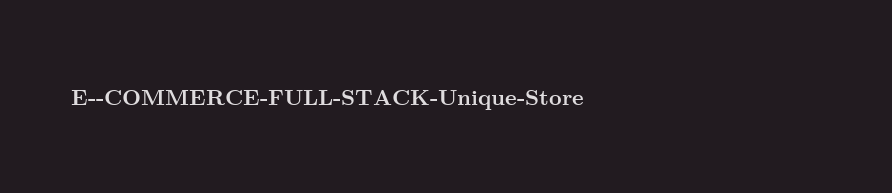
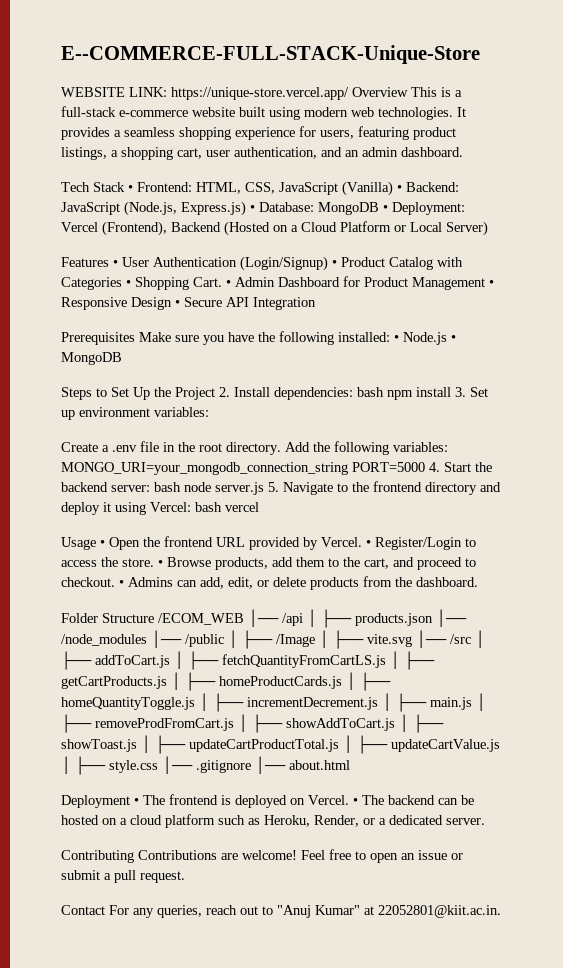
+ WEBSITE LINK: https://unique-store.vercel.app/ Overview This is a full-stack e-commerce website built using modern web technologies. It provides a seamless shopping experience for users, featuring product listings, a shopping cart, user authentication, and an admin dashboard.
+ Tech Stack • Frontend: HTML, CSS, JavaScript (Vanilla) • Backend: JavaScript (Node.js, Express.js) • Database: MongoDB • Deployment: Vercel (Frontend), Backend (Hosted on a Cloud Platform or Local Server)
+ Features • User Authentication (Login/Signup) • Product Catalog with Categories • Shopping Cart. • Admin Dashboard for Product Management • Responsive Design • Secure API Integration
+ Prerequisites Make sure you have the following installed: • Node.js • MongoDB
+ Steps to Set Up the Project 2. Install dependencies: bash npm install 3. Set up environment variables:
+ Create a .env file in the root directory. Add the following variables: MONGO_URI=your_mongodb_connection_string PORT=5000 4. Start the backend server: bash node server.js 5. Navigate to the frontend directory and deploy it using Vercel: bash vercel
+ Usage • Open the frontend URL provided by Vercel. • Register/Login to access the store. • Browse products, add them to the cart, and proceed to checkout. • Admins can add, edit, or delete products from the dashboard.
+ Folder Structure /ECOM_WEB │── /api │ ├── products.json │── /node_modules │── /public │ ├── /Image │ ├── vite.svg │── /src │ ├── addToCart.js │ ├── fetchQuantityFromCartLS.js │ ├── getCartProducts.js │ ├── homeProductCards.js │ ├── homeQuantityToggle.js │ ├── incrementDecrement.js │ ├── main.js │ ├── removeProdFromCart.js │ ├── showAddToCart.js │ ├── showToast.js │ ├── updateCartProductTotal.js │ ├── updateCartValue.js │ ├── style.css │── .gitignore │── about.html
+ Deployment • The frontend is deployed on Vercel. • The backend can be hosted on a cloud platform such as Heroku, Render, or a dedicated server.
+ Contributing Contributions are welcome! Feel free to open an issue or submit a pull request.
+ Contact For any queries, reach out to "Anuj Kumar" at 22052801@kiit.ac.in.

